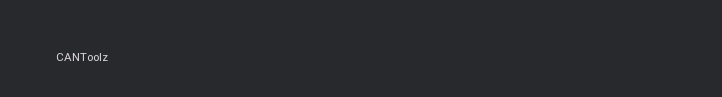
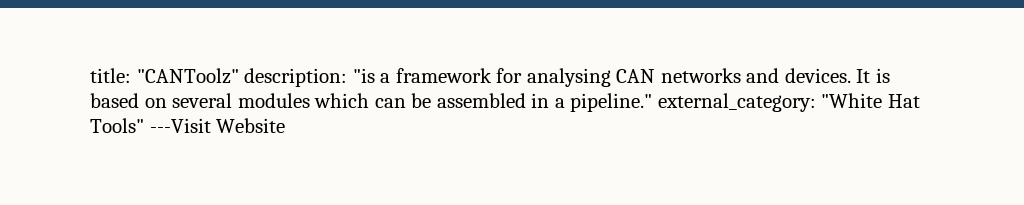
- CANToolz
+ title: "CANToolz" description: "is a framework for analysing CAN networks and devices. It is based on several modules which can be assembled in a pipeline." external_category: "White Hat Tools" ---Visit Website

